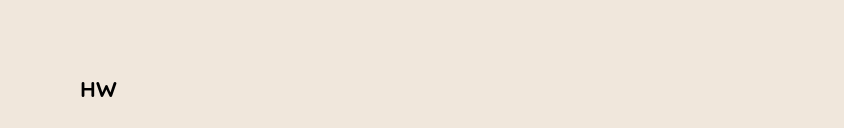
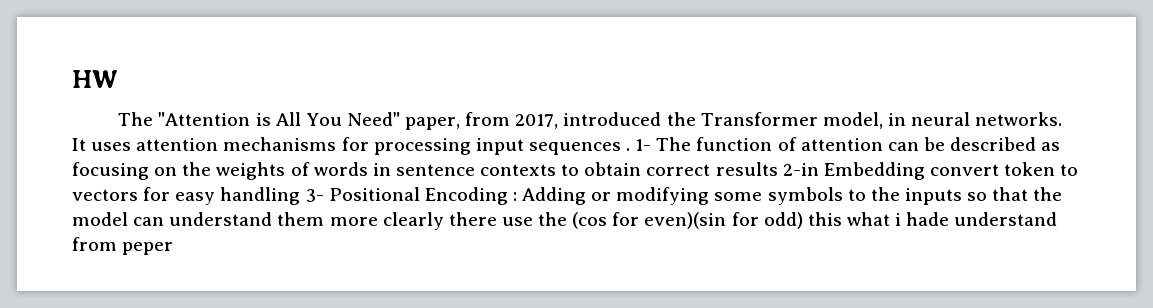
+ The "Attention is All You Need" paper, from 2017, introduced the Transformer model, in neural networks. It uses attention mechanisms for processing input sequences . 1- The function of attention can be described as focusing on the weights of words in sentence contexts to obtain correct results 2-in Embedding convert token to vectors for easy handling 3- Positional Encoding : Adding or modifying some symbols to the inputs so that the model can understand them more clearly there use the (cos for even)(sin for odd) this what i hade understand from peper

